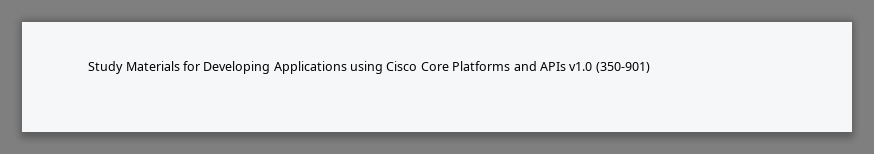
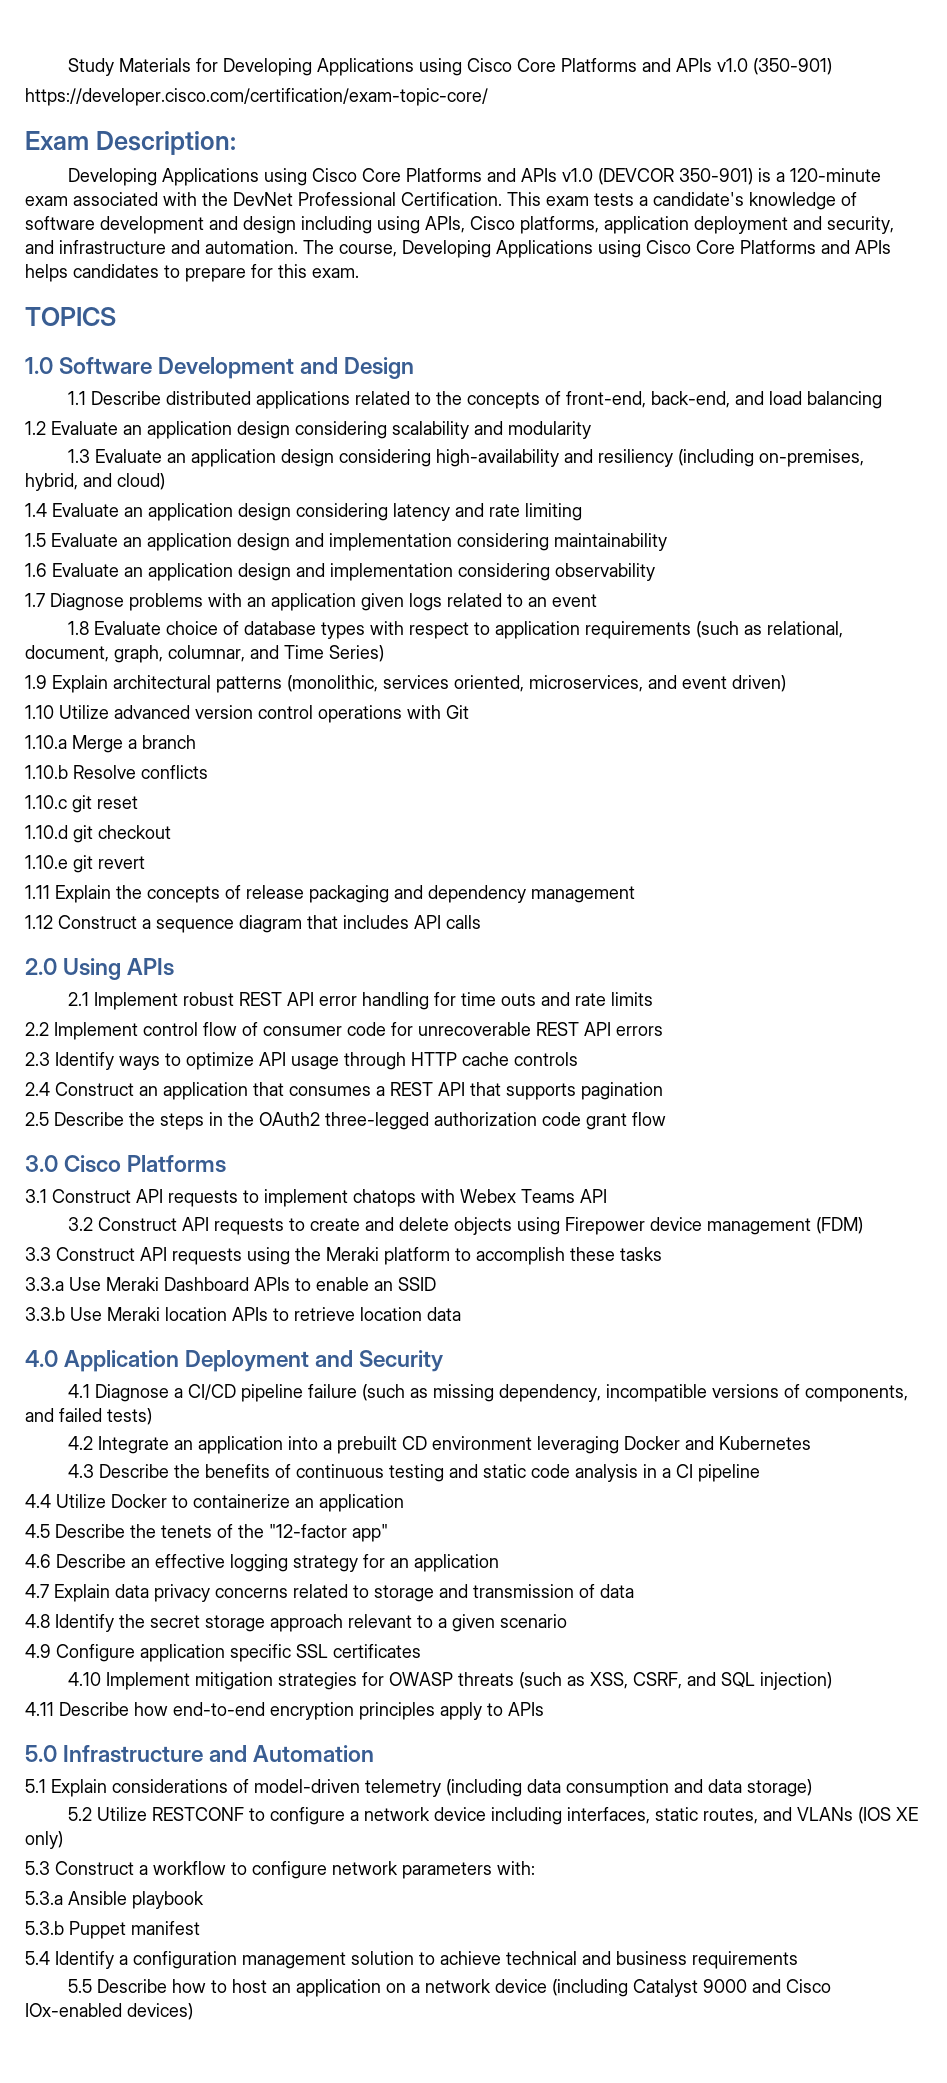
+ https://developer.cisco.com/certification/exam-topic-core/
+ Exam Description:
+ Developing Applications using Cisco Core Platforms and APIs v1.0 (DEVCOR 350-901) is a 120-minute exam associated with the DevNet Professional Certification. This exam tests a candidate's knowledge of software development and design including using APIs, Cisco platforms, application deployment and security, and infrastructure and automation. The course, Developing Applications using Cisco Core Platforms and APIs helps candidates to prepare for this exam.
+ TOPICS
+ 1.0 Software Development and Design
+ 1.1 Describe distributed applications related to the concepts of front-end, back-end, and load balancing
+ 1.2 Evaluate an application design considering scalability and modularity
+ 1.3 Evaluate an application design considering high-availability and resiliency (including on-premises, hybrid, and cloud)
+ 1.4 Evaluate an application design considering latency and rate limiting
+ 1.5 Evaluate an application design and implementation considering maintainability
+ 1.6 Evaluate an application design and implementation considering observability
+ 1.7 Diagnose problems with an application given logs related to an event
+ 1.8 Evaluate choice of database types with respect to application requirements (such as relational, document, graph, columnar, and Time Series)
+ 1.9 Explain architectural patterns (monolithic, services oriented, microservices, and event driven)
+ 1.10 Utilize advanced version control operations with Git
+ 1.10.a Merge a branch
+ 1.10.b Resolve conflicts
+ 1.10.c git reset
+ 1.10.d git checkout
+ 1.10.e git revert
+ 1.11 Explain the concepts of release packaging and dependency management
+ 1.12 Construct a sequence diagram that includes API calls
+ 2.0 Using APIs
+ 2.1 Implement robust REST API error handling for time outs and rate limits
+ 2.2 Implement control flow of consumer code for unrecoverable REST API errors
+ 2.3 Identify ways to optimize API usage through HTTP cache controls
+ 2.4 Construct an application that consumes a REST API that supports pagination
+ 2.5 Describe the steps in the OAuth2 three-legged authorization code grant flow
+ 3.0 Cisco Platforms
+ 3.1 Construct API requests to implement chatops with Webex Teams API
+ 3.2 Construct API requests to create and delete objects using Firepower device management (FDM)
+ 3.3 Construct API requests using the Meraki platform to accomplish these tasks
+ 3.3.a Use Meraki Dashboard APIs to enable an SSID
+ 3.3.b Use Meraki location APIs to retrieve location data
+ 4.0 Application Deployment and Security
+ 4.1 Diagnose a CI/CD pipeline failure (such as missing dependency, incompatible versions of components, and failed tests)
+ 4.2 Integrate an application into a prebuilt CD environment leveraging Docker and Kubernetes
+ 4.3 Describe the benefits of continuous testing and static code analysis in a CI pipeline
+ 4.4 Utilize Docker to containerize an application
+ 4.5 Describe the tenets of the "12-factor app"
+ 4.6 Describe an effective logging strategy for an application
+ 4.7 Explain data privacy concerns related to storage and transmission of data
+ 4.8 Identify the secret storage approach relevant to a given scenario
+ 4.9 Configure application specific SSL certificates
+ 4.10 Implement mitigation strategies for OWASP threats (such as XSS, CSRF, and SQL injection)
+ 4.11 Describe how end-to-end encryption principles apply to APIs
+ 5.0 Infrastructure and Automation
+ 5.1 Explain considerations of model-driven telemetry (including data consumption and data storage)
+ 5.2 Utilize RESTCONF to configure a network device including interfaces, static routes, and VLANs (IOS XE only)
+ 5.3 Construct a workflow to configure network parameters with:
+ 5.3.a Ansible playbook
+ 5.3.b Puppet manifest
+ 5.4 Identify a configuration management solution to achieve technical and business requirements
+ 5.5 Describe how to host an application on a network device (including Catalyst 9000 and Cisco IOx-enabled devices)

